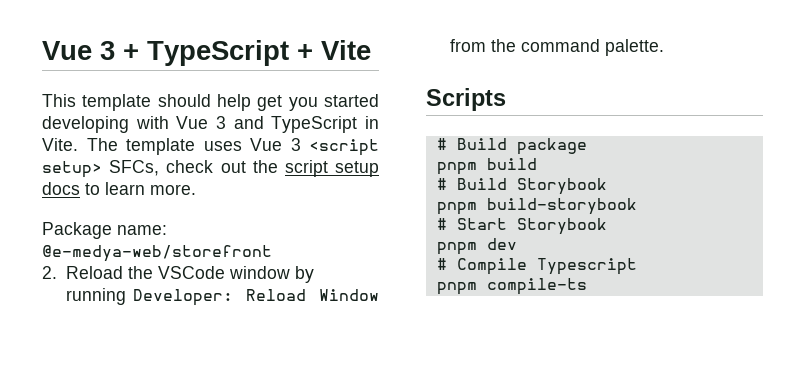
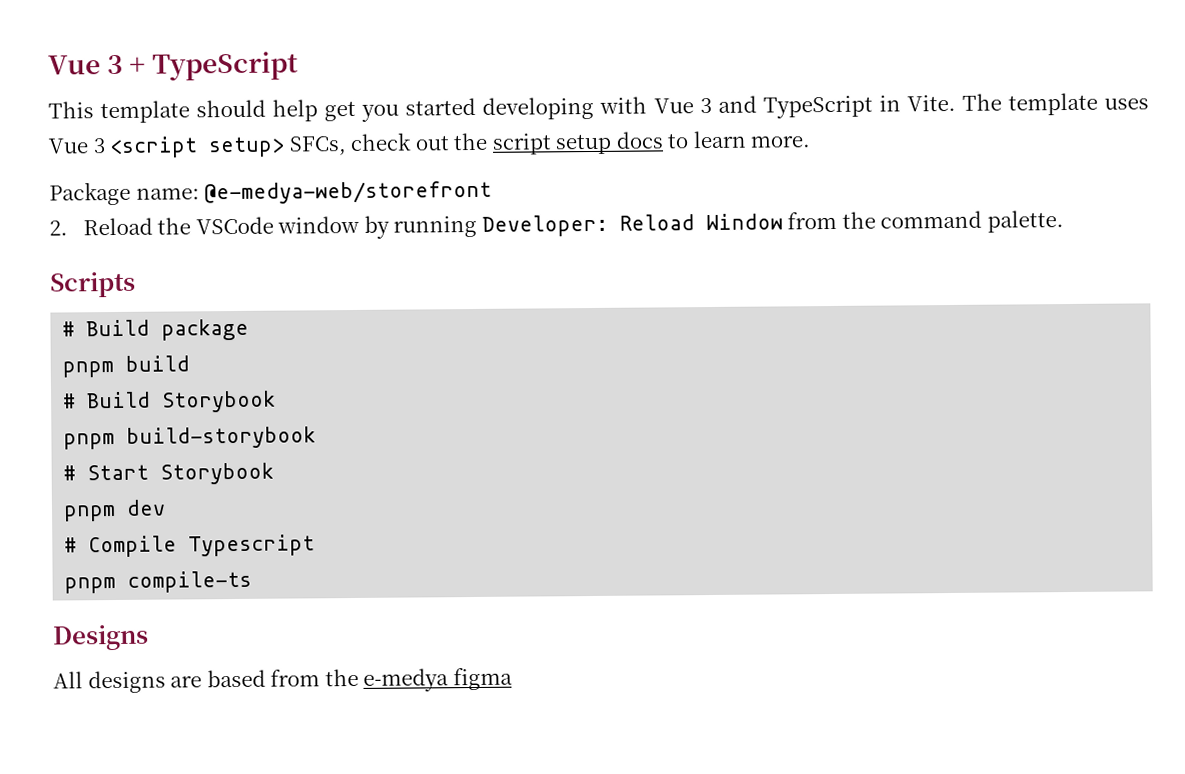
- Vue 3 + TypeScript + Vite
+ Vue 3 + TypeScript
+ Designs
+ All designs are based from the e-medya figma

